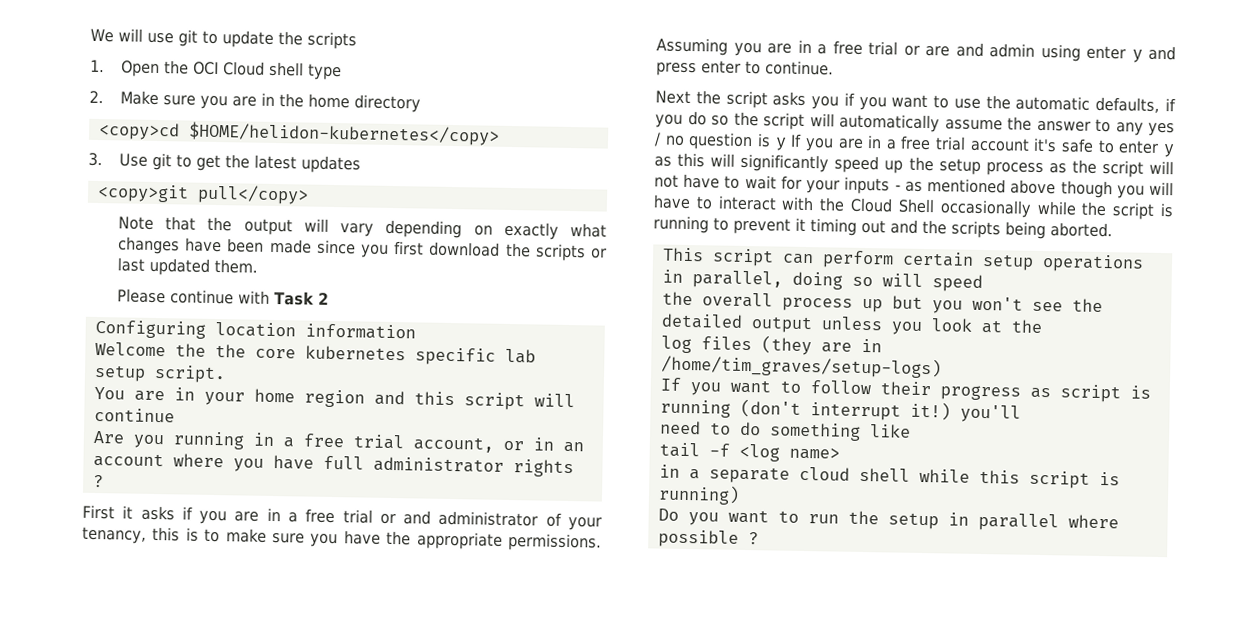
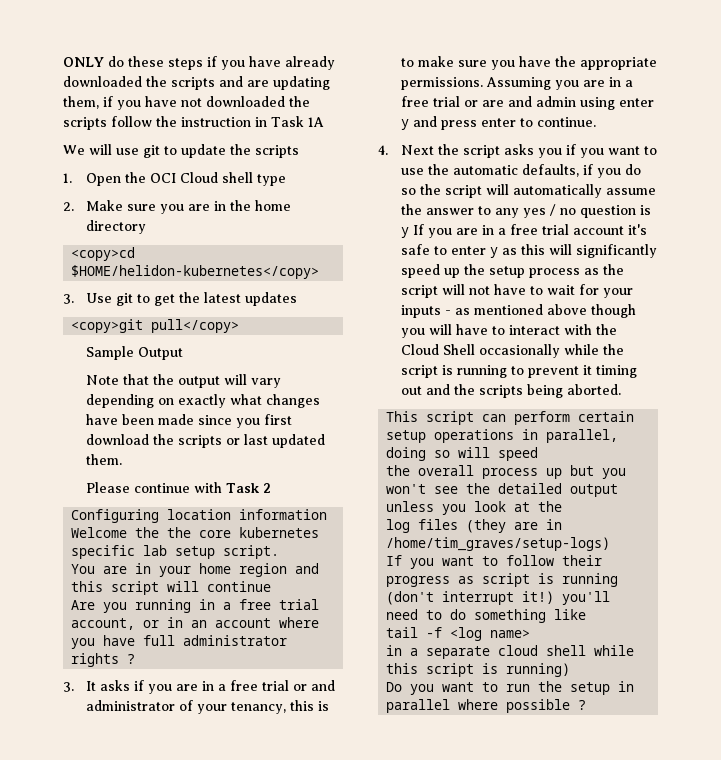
+ ONLY do these steps if you have already downloaded the scripts and are updating them, if you have not downloaded the scripts follow the instruction in Task 1A
+ Sample Output
- First it asks if you are in a free trial or and administrator of your tenancy, this is to make sure you have the appropriate permissions.
+ 3. It asks if you are in a free trial or and administrator of your tenancy, this is to make sure you have the appropriate permissions.
- Next the script asks you if you want to use the automatic defaults, if you do so the script will automatically assume the answer to any yes / no question is y If you are in a free trial account it's safe to enter y as this will significantly speed up the setup process as the script will not have to wait for your inputs - as mentioned above though you will have to interact with the Cloud Shell occasionally while the script is running to prevent it timing out and the scripts being aborted.
+ 4. Next the script asks you if you want to use the automatic defaults, if you do so the script will automatically assume the answer to any yes / no question is y If you are in a free trial account it's safe to enter y as this will significantly speed up the setup process as the script will not have to wait for your inputs - as mentioned above though you will have to interact with the Cloud Shell occasionally while the script is running to prevent it timing out and the scripts being aborted.

